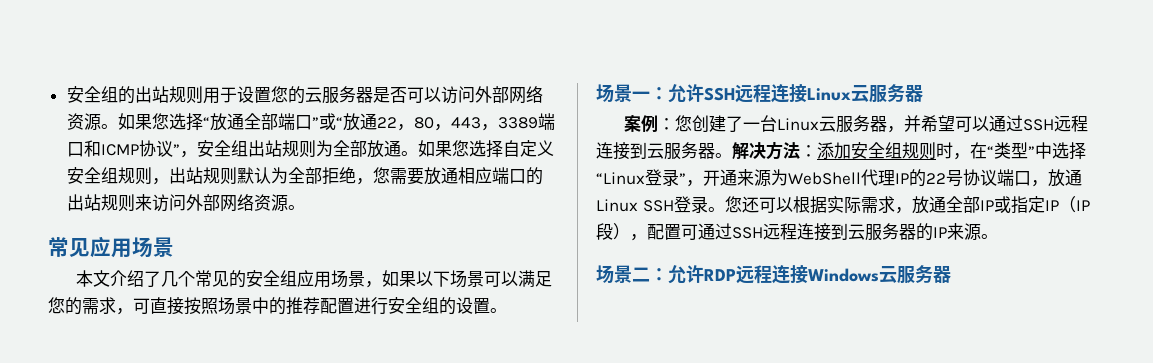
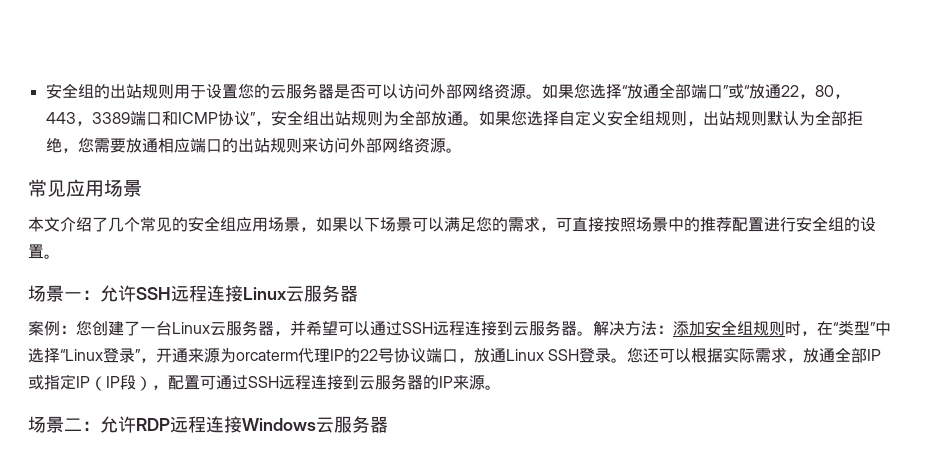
- 解决方法：添加安全组规则时，在“类型”中选择“Linux登录”，开通来源为WebShell代理IP的22号协议端口，放通Linux SSH登录。
+ 解决方法：添加安全组规则时，在“类型”中选择“Linux登录”，开通来源为orcaterm代理IP的22号协议端口，放通Linux SSH登录。

